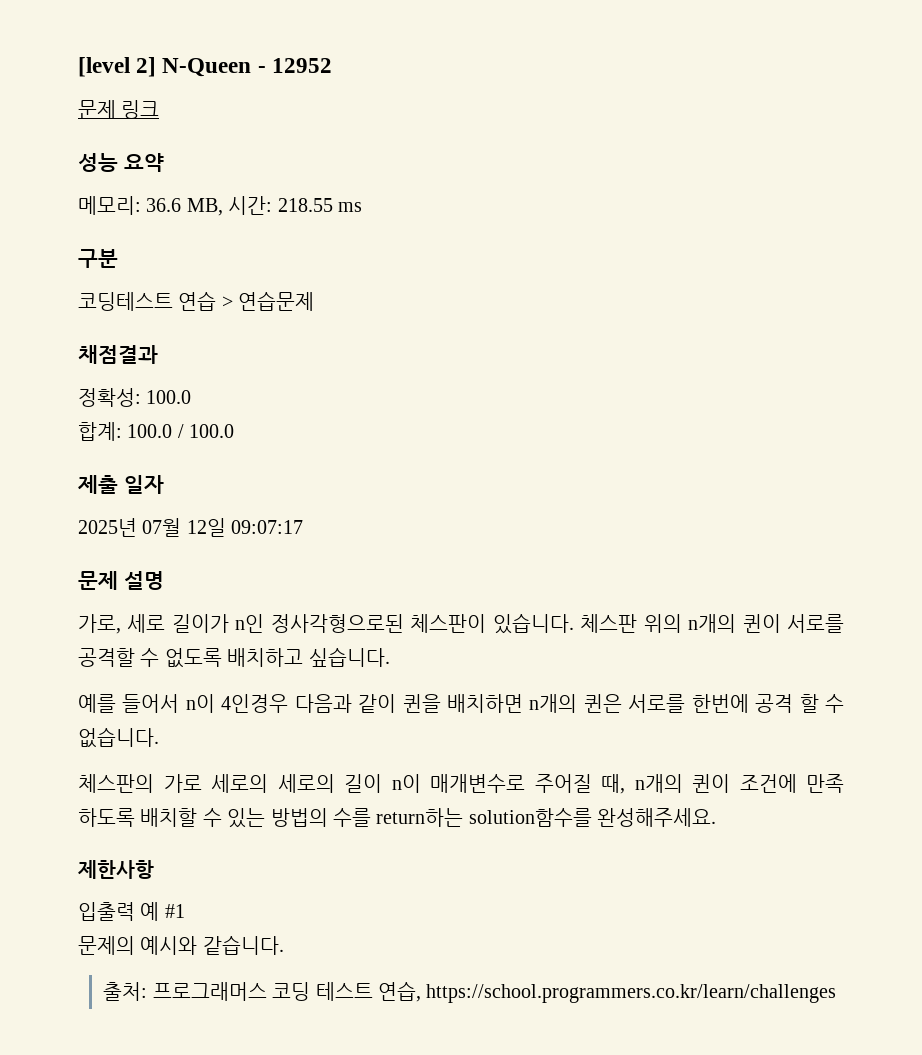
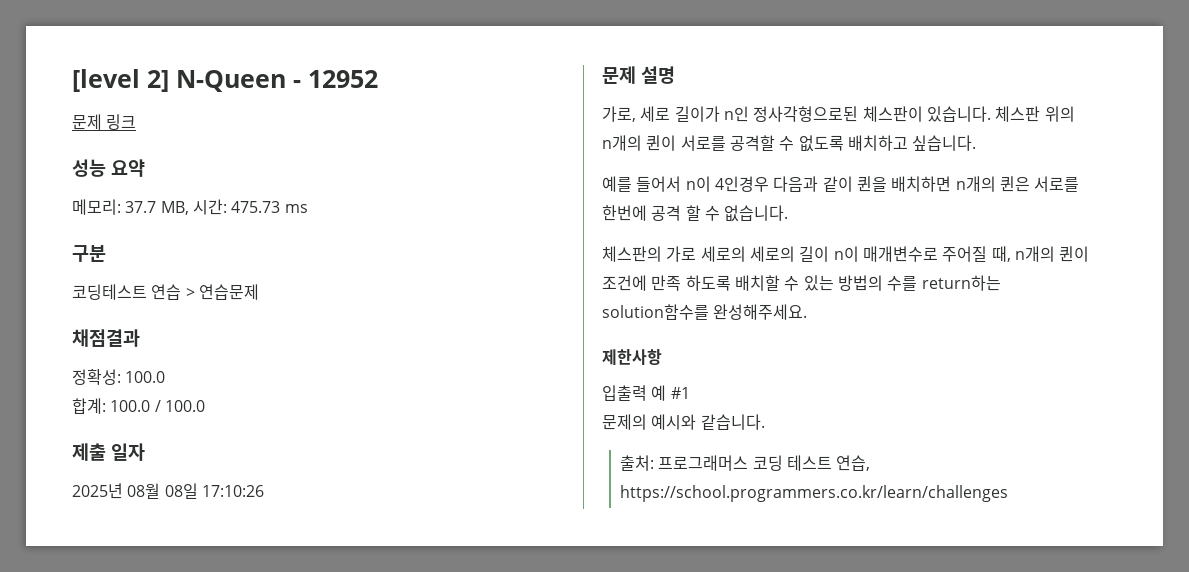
- 메모리: 36.6 MB, 시간: 218.55 ms
+ 메모리: 37.7 MB, 시간: 475.73 ms
- 2025년 07월 12일 09:07:17
+ 2025년 08월 08일 17:10:26

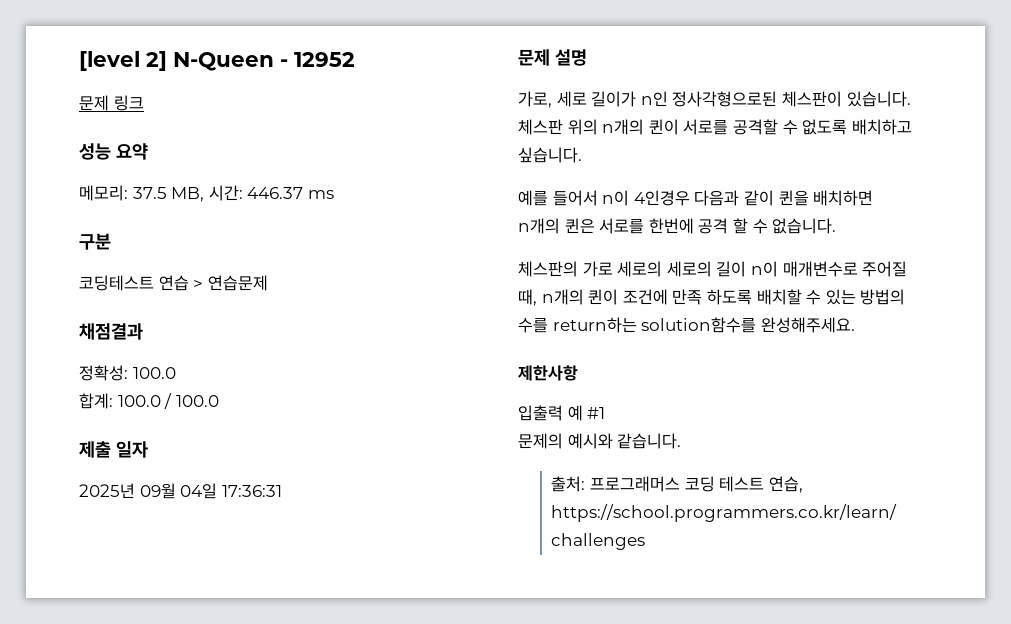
- 메모리: 37.7 MB, 시간: 475.73 ms
+ 메모리: 37.5 MB, 시간: 446.37 ms
- 2025년 08월 08일 17:10:26
+ 2025년 09월 04일 17:36:31

